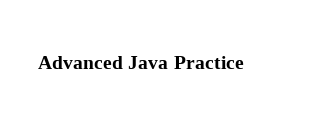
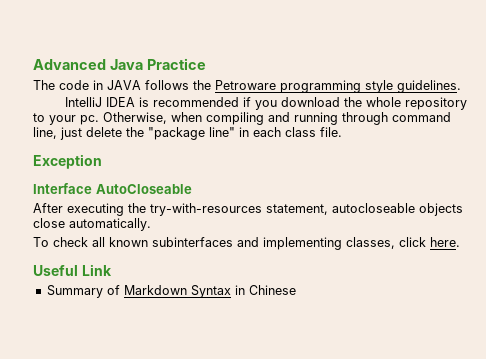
+ The code in JAVA follows the Petroware programming style guidelines.
+ IntelliJ IDEA is recommended if you download the whole repository to your pc. Otherwise, when compiling and running through command line, just delete the "package line" in each class file.
+ Exception
+ Interface AutoCloseable
+ After executing the try-with-resources statement, autocloseable objects close automatically.
+ To check all known subinterfaces and implementing classes, click here.
+ Useful Link
+ Summary of Markdown Syntax in Chinese

